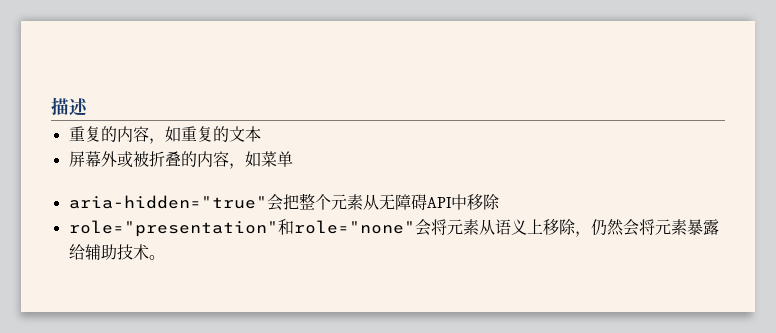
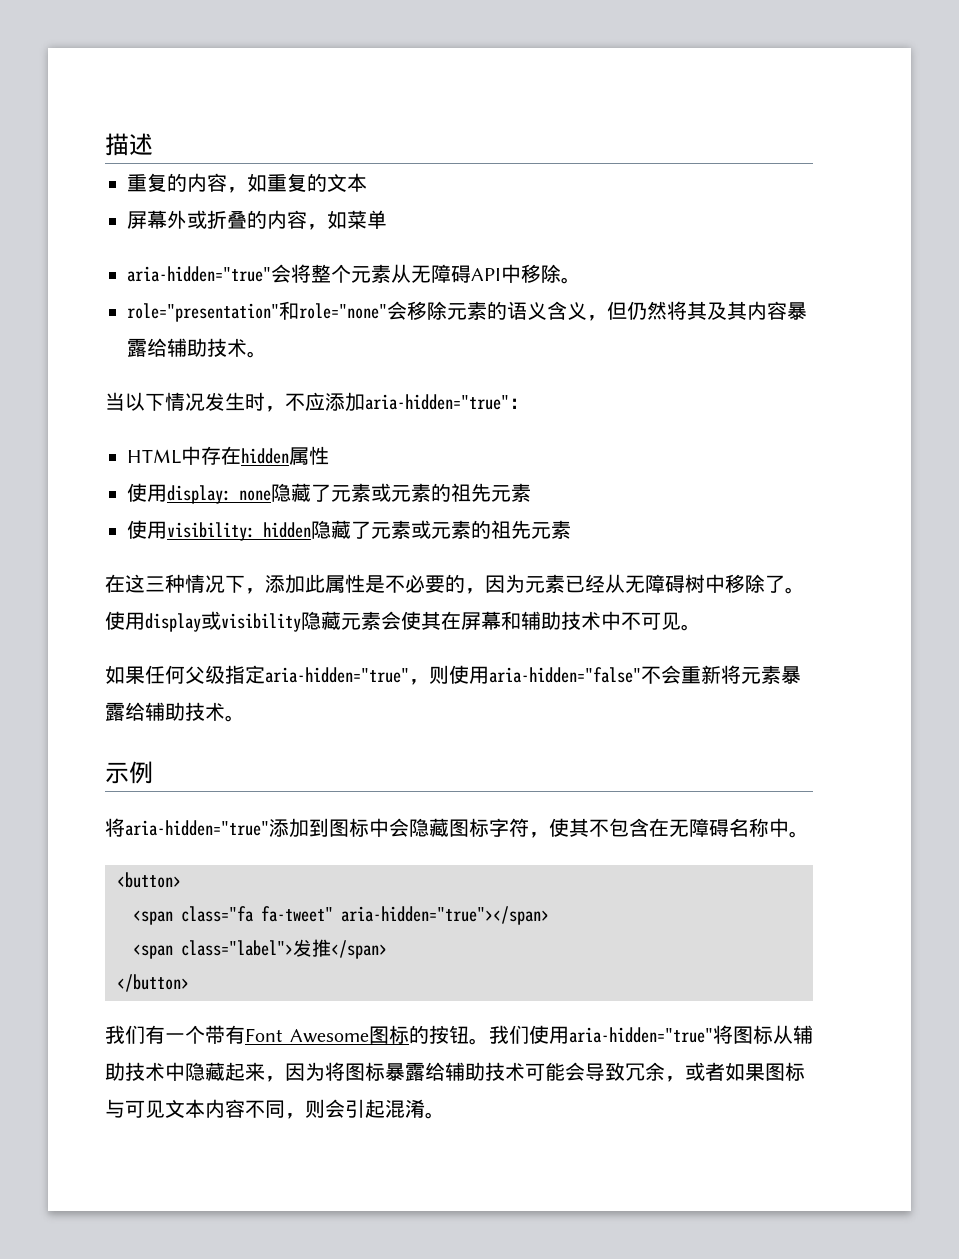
- 屏幕外或被折叠的内容，如菜单
+ 屏幕外或折叠的内容，如菜单
- aria-hidden="true"会把整个元素从无障碍API中移除
+ aria-hidden="true"会将整个元素从无障碍API中移除。
- role="presentation"和role="none"会将元素从语义上移除，仍然会将元素暴露给辅助技术。
+ role="presentation"和role="none"会移除元素的语义含义，但仍然将其及其内容暴露给辅助技术。
+ 当以下情况发生时，不应添加aria-hidden="true"：
+ HTML中存在hidden属性
+ 使用display: none隐藏了元素或元素的祖先元素
+ 使用visibility: hidden隐藏了元素或元素的祖先元素
+ 在这三种情况下，添加此属性是不必要的，因为元素已经从无障碍树中移除了。使用display或visibility隐藏元素会使其在屏幕和辅助技术中不可见。
+ 如果任何父级指定aria-hidden="true"，则使用aria-hidden="false"不会重新将元素暴露给辅助技术。
+ 示例
+ 将aria-hidden="true"添加到图标中会隐藏图标字符，使其不包含在无障碍名称中。
+ <button>
+ <span class="fa fa-tweet" aria-hidden="true"></span>
+ <span class="label">发推</span>
+ </button>
+ 我们有一个带有Font Awesome图标的按钮。我们使用aria-hidden="true"将图标从辅助技术中隐藏起来，因为将图标暴露给辅助技术可能会导致冗余，或者如果图标与可见文本内容不同，则会引起混淆。

